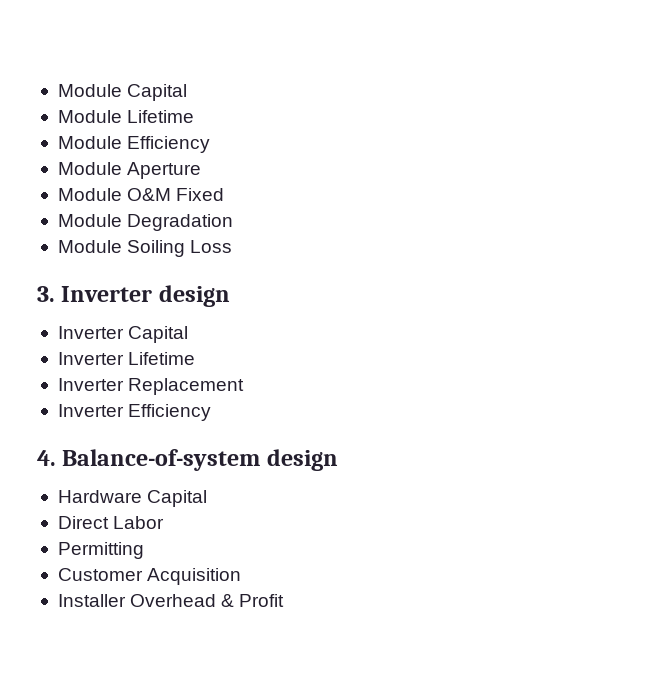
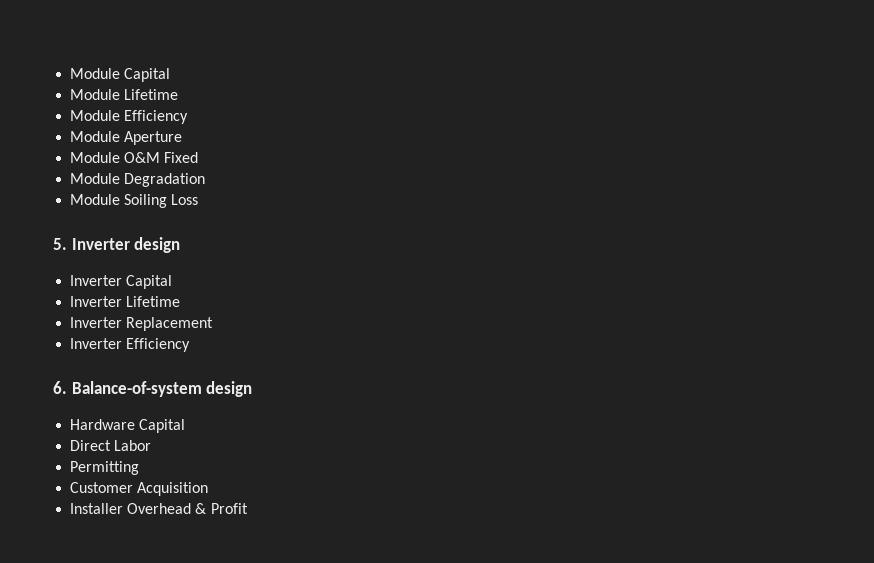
- 3. Inverter design
+ 5. Inverter design
- 4. Balance-of-system design
+ 6. Balance-of-system design

